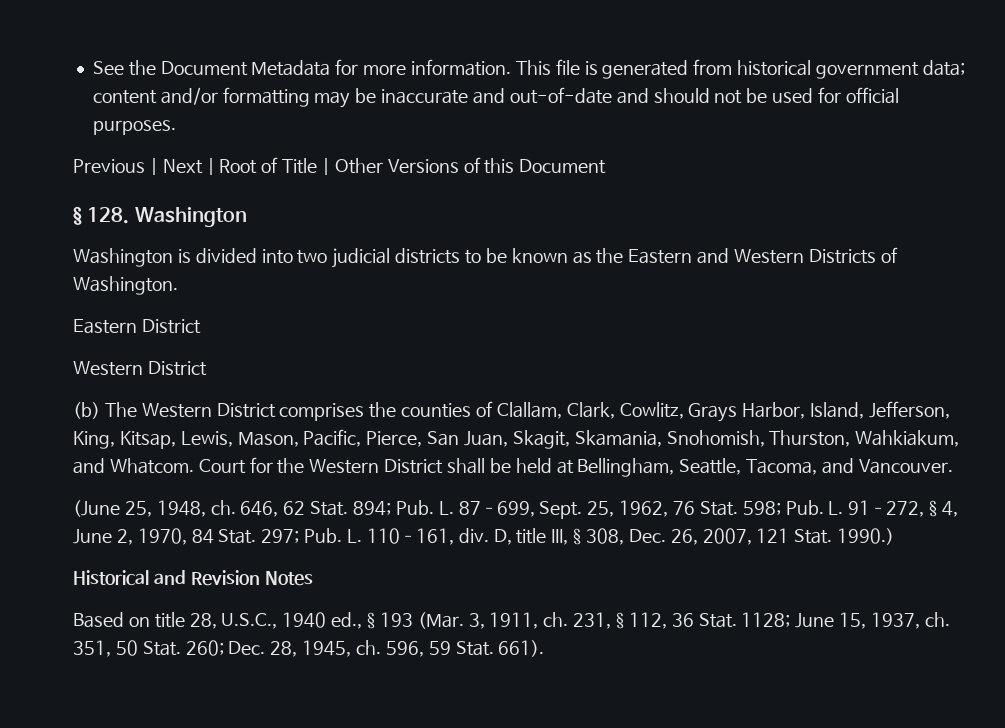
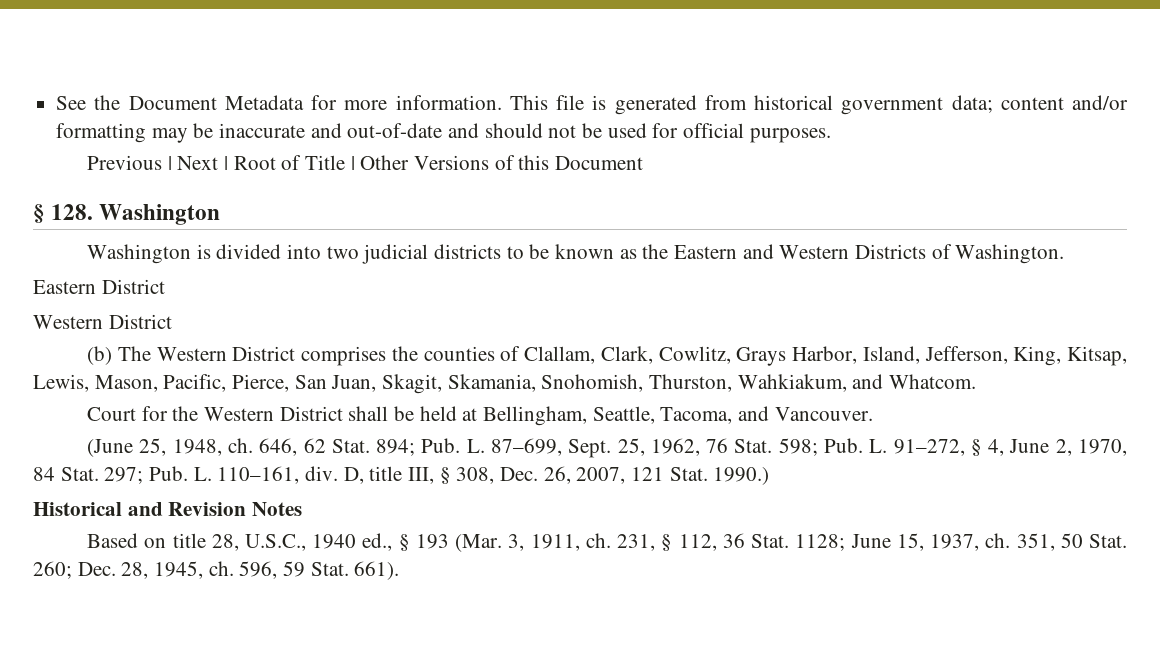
- (b) The Western District comprises the counties of Clallam, Clark, Cowlitz, Grays Harbor, Island, Jefferson, King, Kitsap, Lewis, Mason, Pacific, Pierce, San Juan, Skagit, Skamania, Snohomish, Thurston, Wahkiakum, and Whatcom. Court for the Western District shall be held at Bellingham, Seattle, Tacoma, and Vancouver.
+ (b) The Western District comprises the counties of Clallam, Clark, Cowlitz, Grays Harbor, Island, Jefferson, King, Kitsap, Lewis, Mason, Pacific, Pierce, San Juan, Skagit, Skamania, Snohomish, Thurston, Wahkiakum, and Whatcom.
+ Court for the Western District shall be held at Bellingham, Seattle, Tacoma, and Vancouver.

